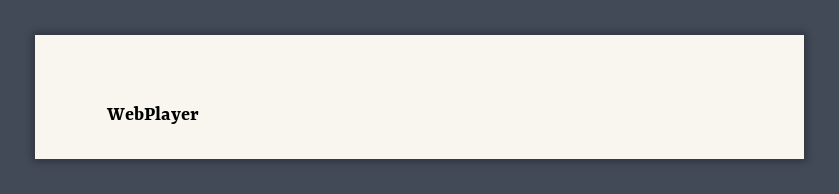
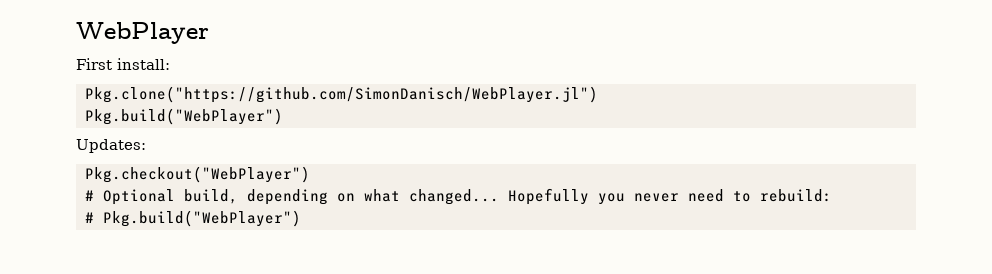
+ First install:
+ Pkg.clone("https://github.com/SimonDanisch/WebPlayer.jl")
+ Pkg.build("WebPlayer")
+ Updates:
+ Pkg.checkout("WebPlayer")
+ # Optional build, depending on what changed... Hopefully you never need to rebuild:
+ # Pkg.build("WebPlayer")

